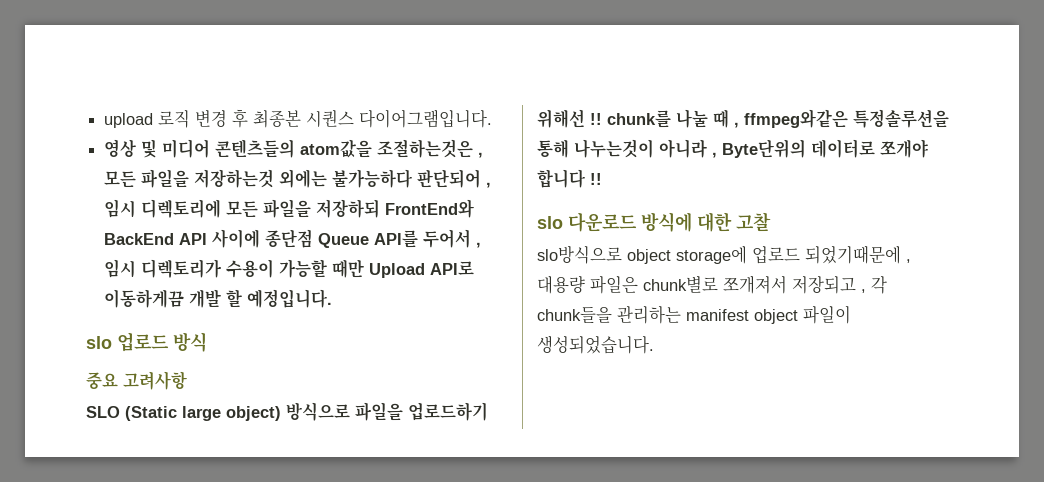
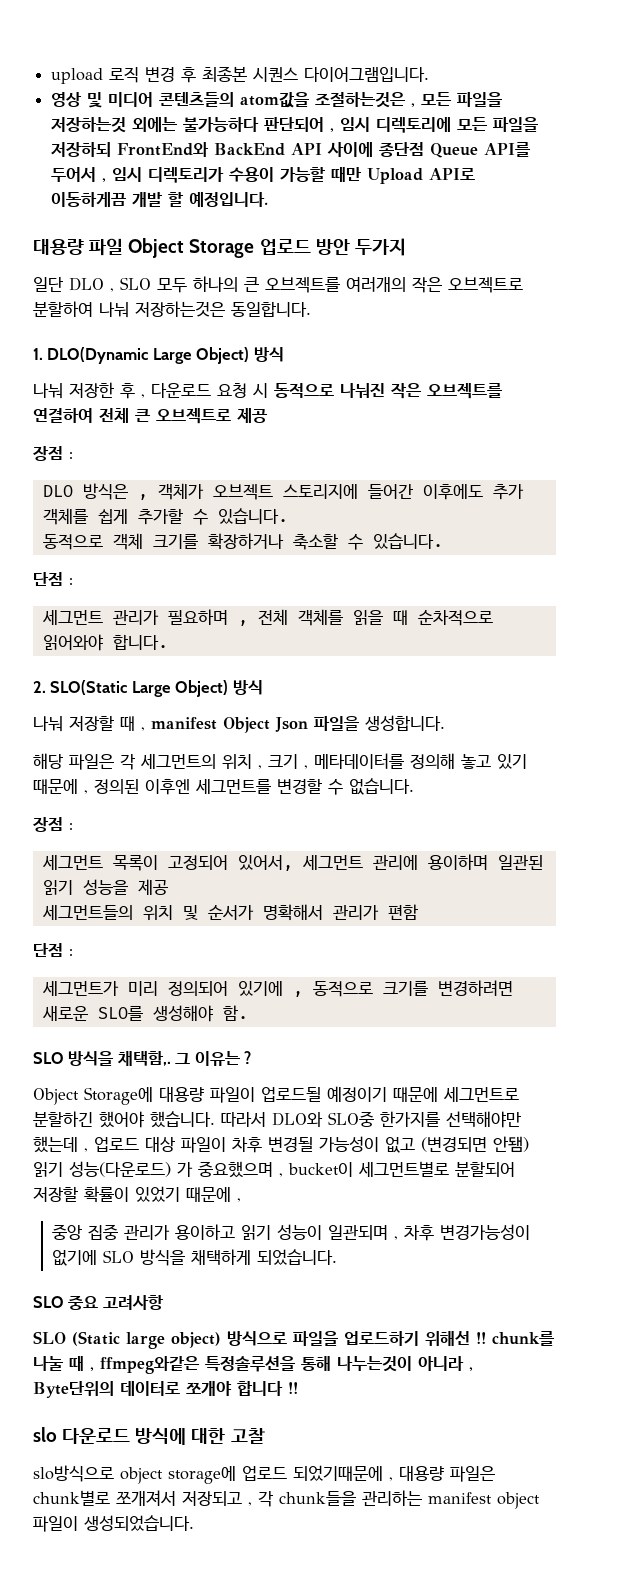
- slo 업로드 방식
- 중요 고려사항
+ 대용량 파일 Object Storage 업로드 방안 두가지
+ 일단 DLO , SLO 모두 하나의 큰 오브젝트를 여러개의 작은 오브젝트로 분할하여 나눠 저장하는것은 동일합니다.
+ 1. DLO(Dynamic Large Object) 방식
+ 나눠 저장한 후 , 다운로드 요청 시 동적으로 나눠진 작은 오브젝트를 연결하여 전체 큰 오브젝트로 제공
+ 장점 :
+ DLO 방식은 , 객체가 오브젝트 스토리지에 들어간 이후에도 추가 객체를 쉽게 추가할 수 있습니다.
+ 동적으로 객체 크기를 확장하거나 축소할 수 있습니다.
+ 단점 :
+ 세그먼트 관리가 필요하며 , 전체 객체를 읽을 때 순차적으로 읽어와야 합니다.
+ 2. SLO(Static Large Object) 방식
+ 나눠 저장할 때 , manifest Object Json 파일을 생성합니다.
+ 해당 파일은 각 세그먼트의 위치 , 크기 , 메타데이터를 정의해 놓고 있기 때문에 , 정의된 이후엔 세그먼트를 변경할 수 없습니다.
+ 장점 :
+ 세그먼트 목록이 고정되어 있어서, 세그먼트 관리에 용이하며 일관된 읽기 성능을 제공
+ 세그먼트들의 위치 및 순서가 명확해서 관리가 편함
+ 단점 :
+ 세그먼트가 미리 정의되어 있기에 , 동적으로 크기를 변경하려면 새로운 SLO를 생성해야 함.
+ SLO 방식을 채택함,. 그 이유는 ?
+ Object Storage에 대용량 파일이 업로드될 예정이기 때문에 세그먼트로 분할하긴 했어야 했습니다. 따라서 DLO와 SLO중 한가지를 선택해야만 했는데 , 업로드 대상 파일이 차후 변경될 가능성이 없고 (변경되면 안됌) 읽기 성능(다운로드) 가 중요했으며 , bucket이 세그먼트별로 분할되어 저장할 확률이 있었기 때문에 ,
+ 중앙 집중 관리가 용이하고 읽기 성능이 일관되며 , 차후 변경가능성이 없기에 SLO 방식을 채택하게 되었습니다.
+ SLO 중요 고려사항

